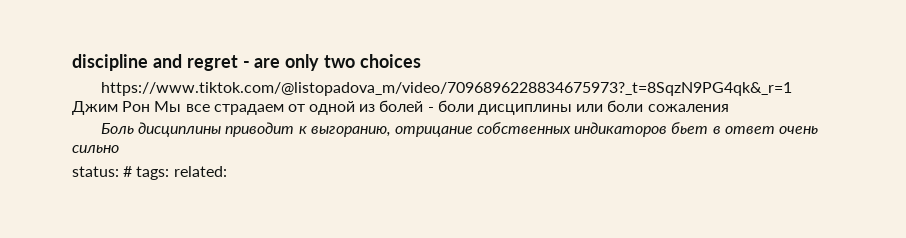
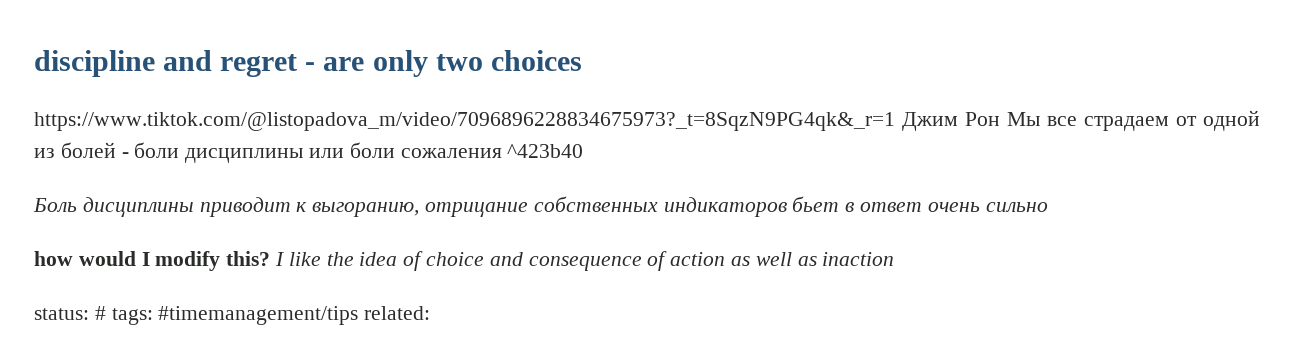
- https://www.tiktok.com/@listopadova_m/video/7096896228834675973?_t=8SqzN9PG4qk&_r=1 Джим Рон Мы все страдаем от одной из болей - боли дисциплины или боли сожаления
+ https://www.tiktok.com/@listopadova_m/video/7096896228834675973?_t=8SqzN9PG4qk&_r=1 Джим Рон Мы все страдаем от одной из болей - боли дисциплины или боли сожаления ^423b40
+ how would I modify this? I like the idea of choice and consequence of action as well as inaction
- status: # tags: related:
+ status: # tags: #timemanagement/tips related:

